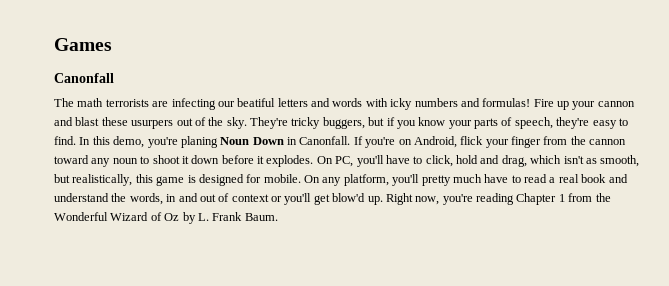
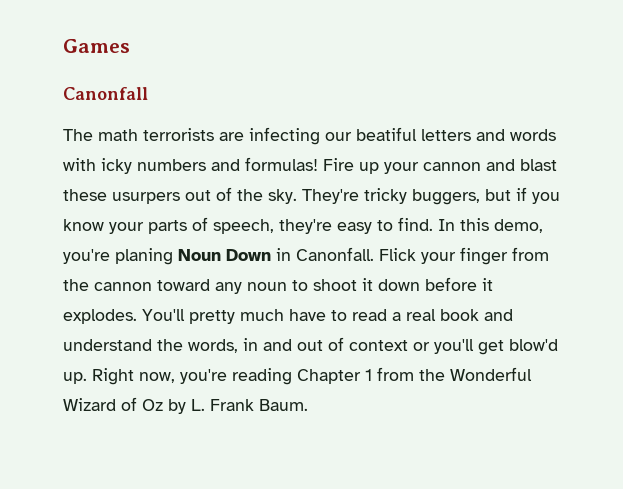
- If you're on Android, flick your finger from the cannon toward any noun to shoot it down before it explodes.
+ Flick your finger from the cannon toward any noun to shoot it down before it explodes.
- On PC, you'll have to click, hold and drag, which isn't as smooth, but realistically, this game is designed for mobile. On any platform, you'll pretty much have to read a real book and understand the words, in and out of context or you'll get blow'd up.
+ You'll pretty much have to read a real book and understand the words, in and out of context or you'll get blow'd up.

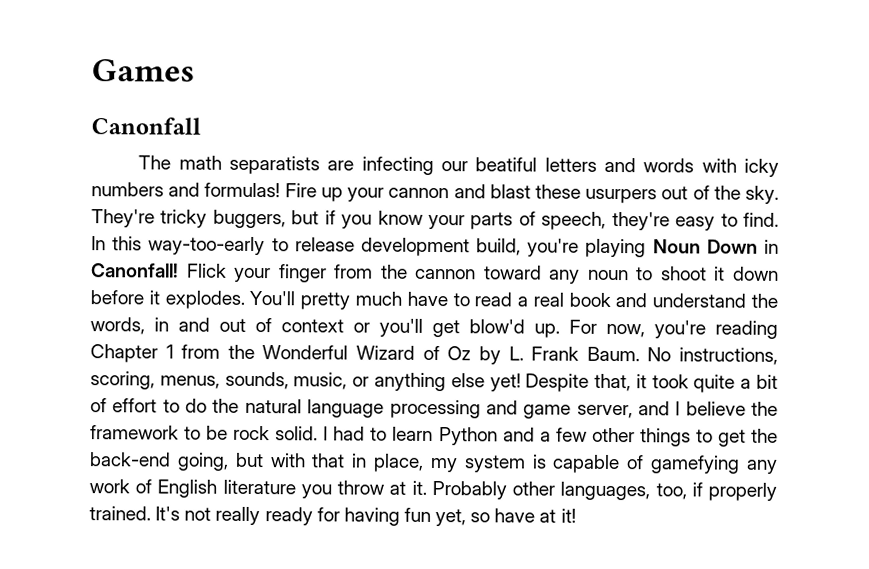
- The math terrorists are infecting our beatiful letters and words with icky numbers and formulas!
+ The math separatists are infecting our beatiful letters and words with icky numbers and formulas!
- In this demo, you're planing Noun Down in Canonfall.
+ In this way-too-early to release development build, you're playing Noun Down in Canonfall!
- Right now, you're reading Chapter 1 from the Wonderful Wizard of Oz by L. Frank Baum.
+ For now, you're reading Chapter 1 from the Wonderful Wizard of Oz by L. Frank Baum.
+ No instructions, scoring, menus, sounds, music, or anything else yet! Despite that, it took quite a bit of effort to do the natural language processing and game server, and I believe the framework to be rock solid. I had to learn Python and a few other things to get the back-end going, but with that in place, my system is capable of gamefying any work of English literature you throw at it. Probably other languages, too, if properly trained. It's not really ready for having fun yet, so have at it!

